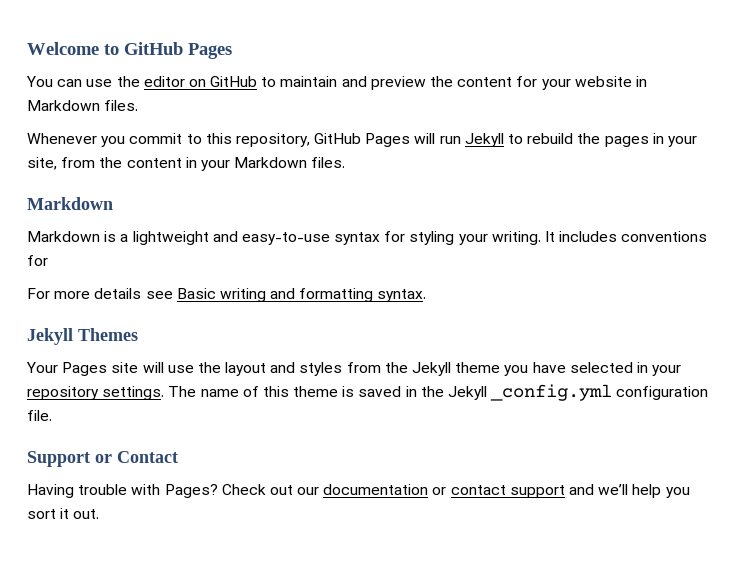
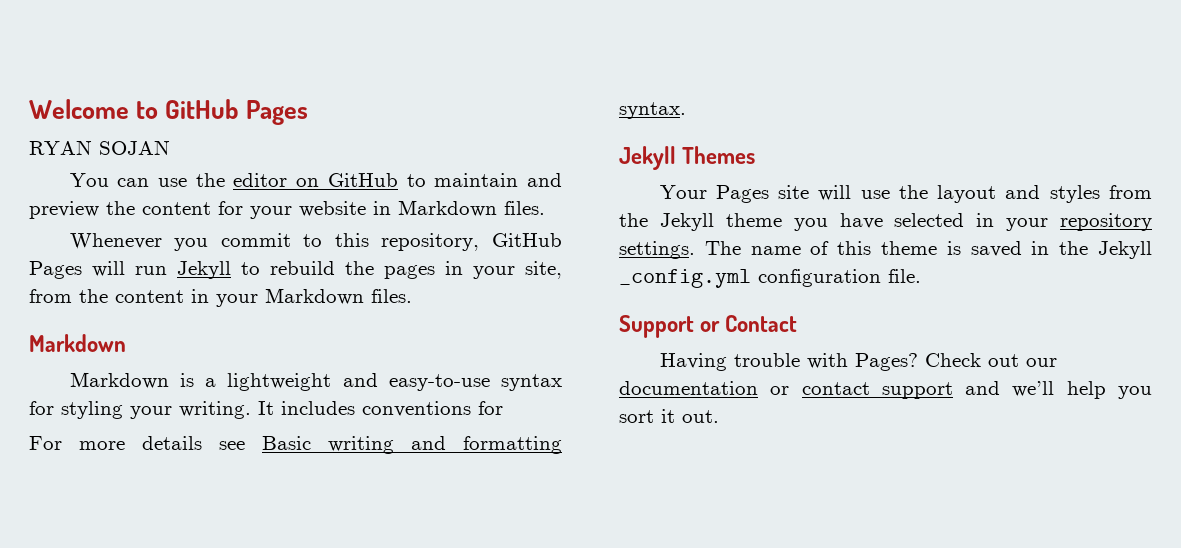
+ RYAN SOJAN

